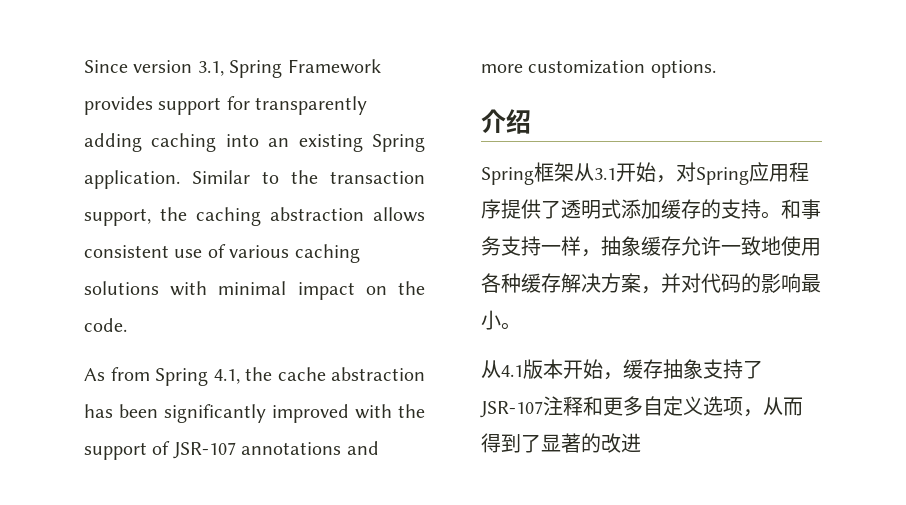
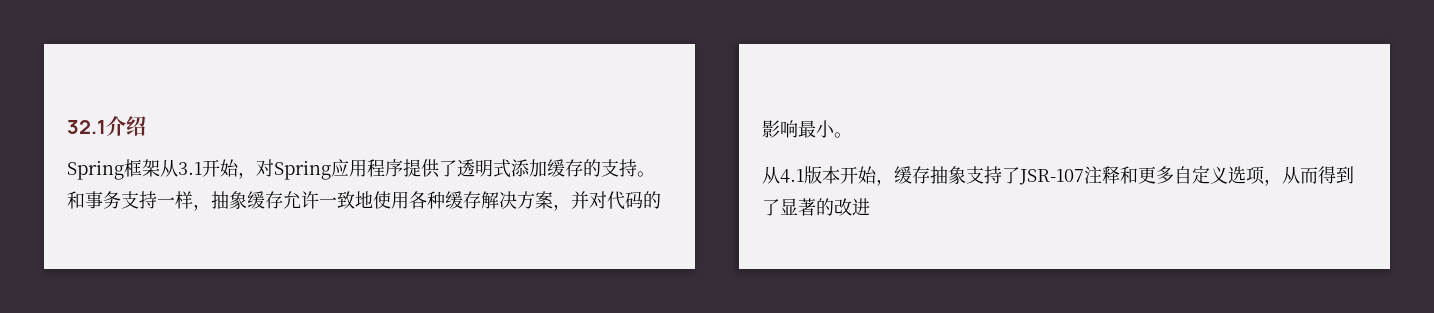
- Since version 3.1, Spring Framework provides support for transparently adding caching into an existing Spring application. Similar to the transaction support, the caching abstraction allows consistent use of various caching solutions with minimal impact on the code.
- As from Spring 4.1, the cache abstraction has been significantly improved with the support of JSR-107 annotations and more customization options.
- 介绍
+ 32.1介绍

